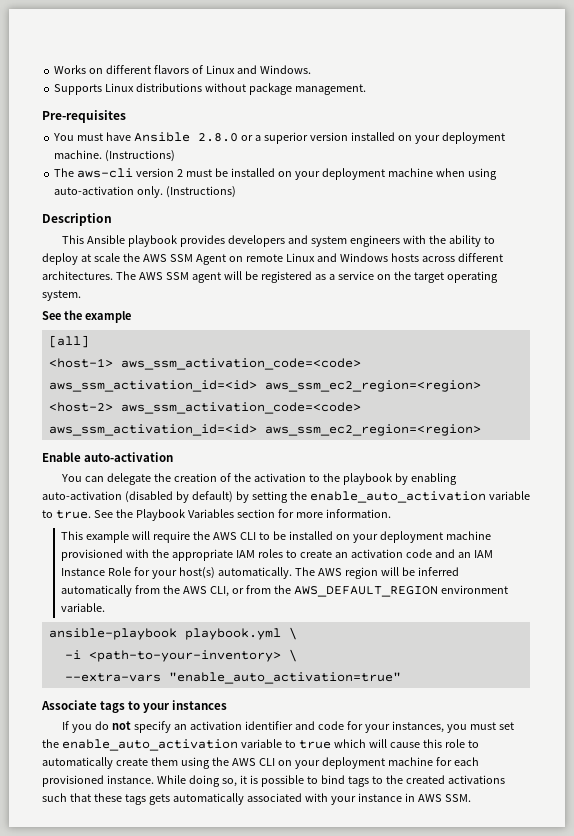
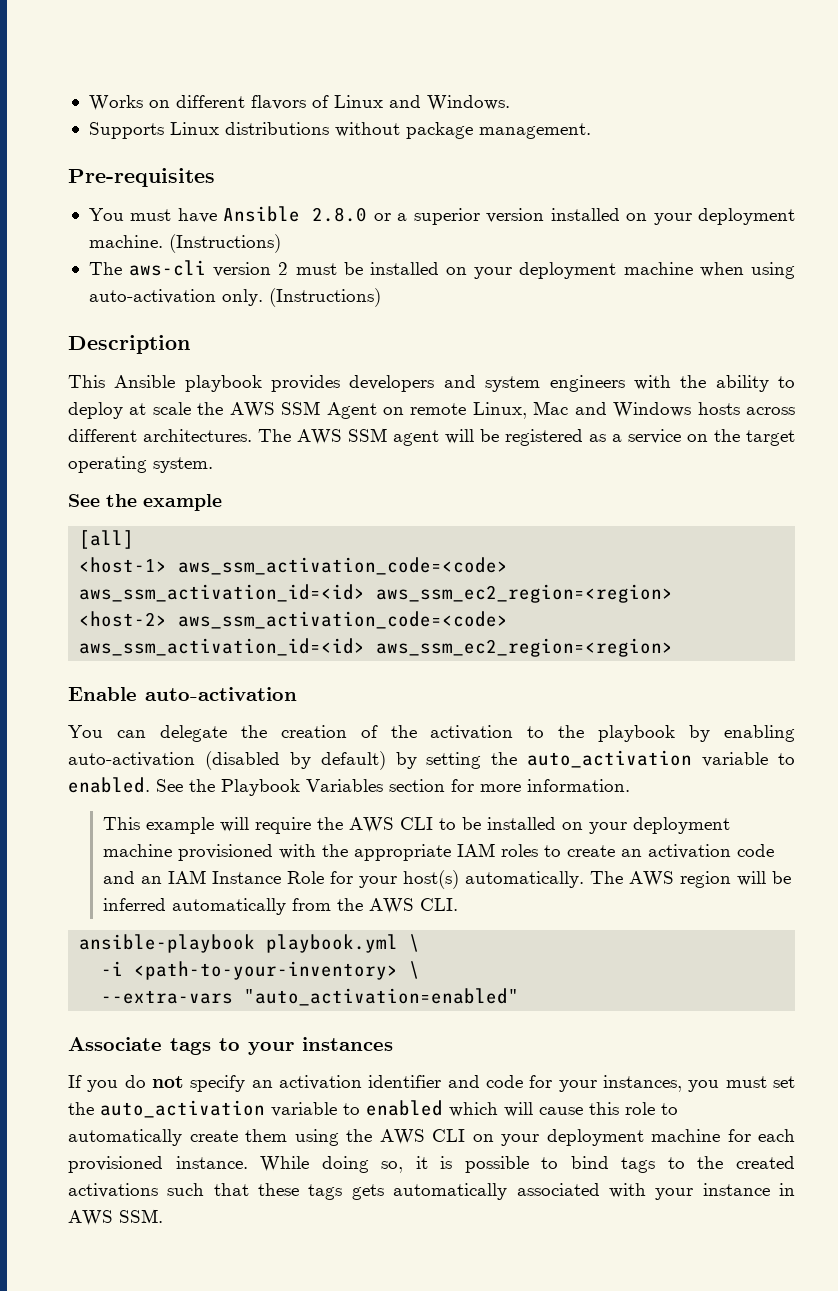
- This Ansible playbook provides developers and system engineers with the ability to deploy at scale the AWS SSM Agent on remote Linux and Windows hosts across different architectures.
+ This Ansible playbook provides developers and system engineers with the ability to deploy at scale the AWS SSM Agent on remote Linux, Mac and Windows hosts across different architectures.
- You can delegate the creation of the activation to the playbook by enabling auto-activation (disabled by default) by setting the enable_auto_activation variable to true.
+ You can delegate the creation of the activation to the playbook by enabling auto-activation (disabled by default) by setting the auto_activation variable to enabled.
- The AWS region will be inferred automatically from the AWS CLI, or from the AWS_DEFAULT_REGION environment variable.
+ The AWS region will be inferred automatically from the AWS CLI.
- --extra-vars "enable_auto_activation=true"
+ --extra-vars "auto_activation=enabled"
- If you do not specify an activation identifier and code for your instances, you must set the enable_auto_activation variable to true which will cause this role to automatically create them using the AWS CLI on your deployment machine for each provisioned instance.
+ If you do not specify an activation identifier and code for your instances, you must set the auto_activation variable to enabled which will cause this role to automatically create them using the AWS CLI on your deployment machine for each provisioned instance.

